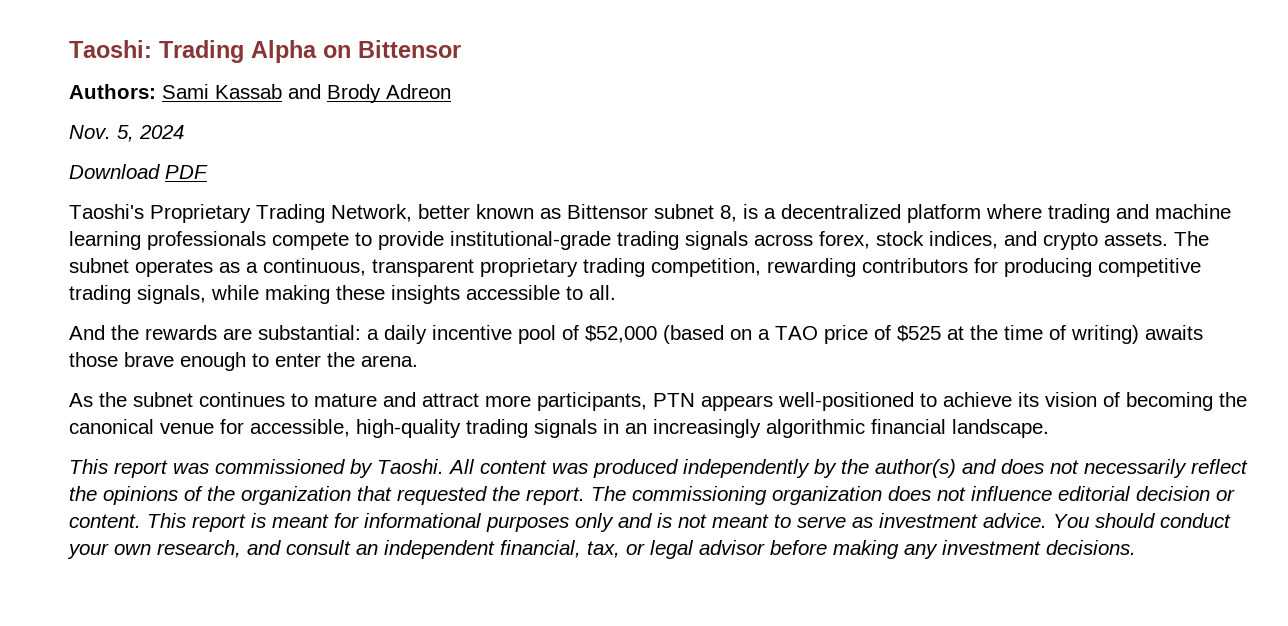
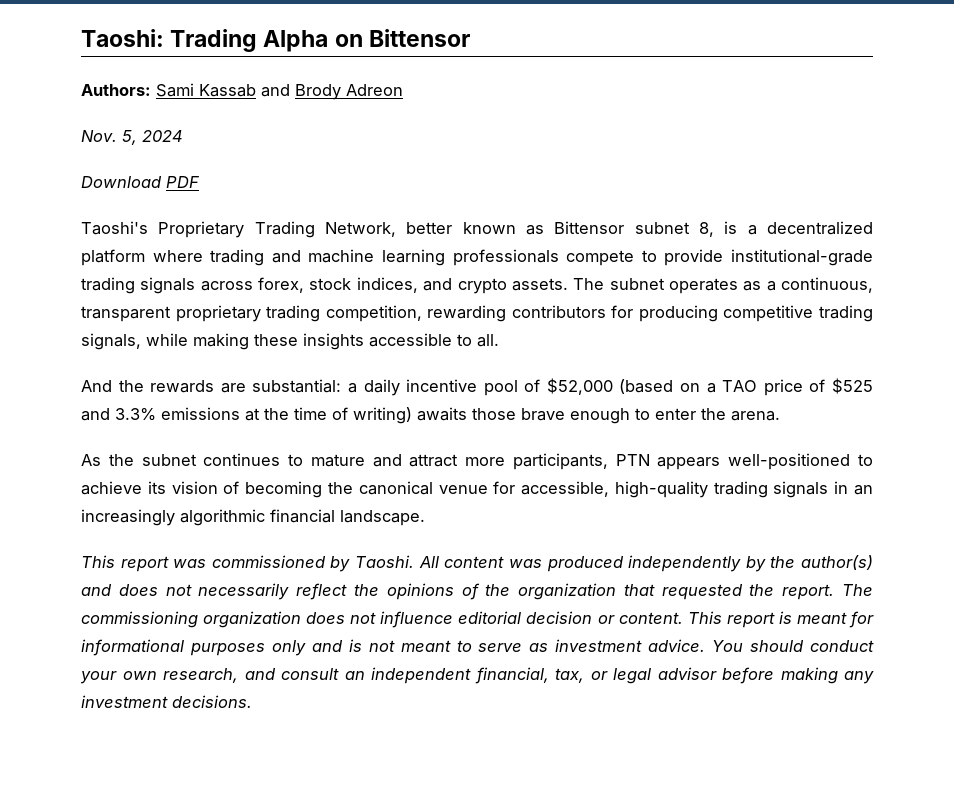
- And the rewards are substantial: a daily incentive pool of $52,000 (based on a TAO price of $525 at the time of writing) awaits those brave enough to enter the arena.
+ And the rewards are substantial: a daily incentive pool of $52,000 (based on a TAO price of $525 and 3.3% emissions at the time of writing) awaits those brave enough to enter the arena.

